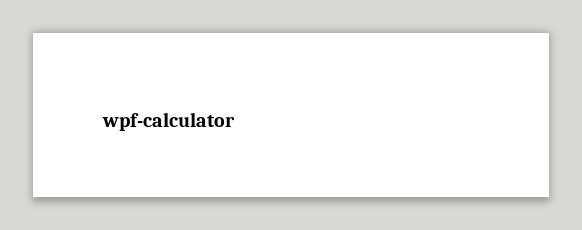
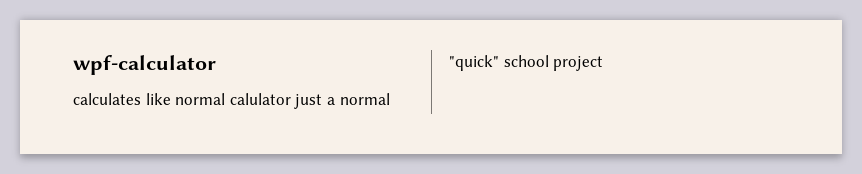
+ calculates like normal calulator just a normal "quick" school project

